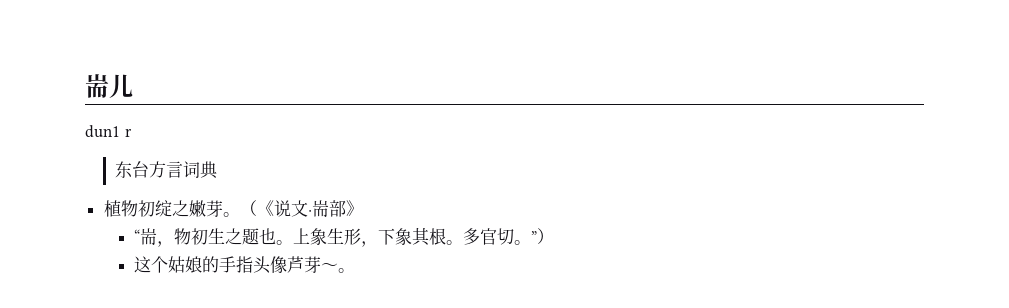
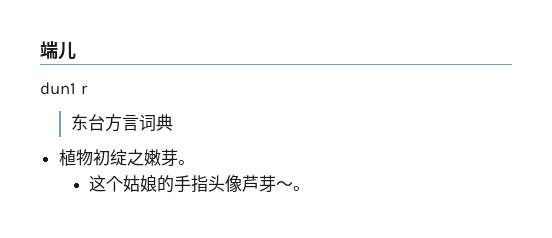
- 耑儿
+ 端儿
- （《说文·耑部》
- “耑，物初生之题也。上象生形，下象其根。多官切。”）

